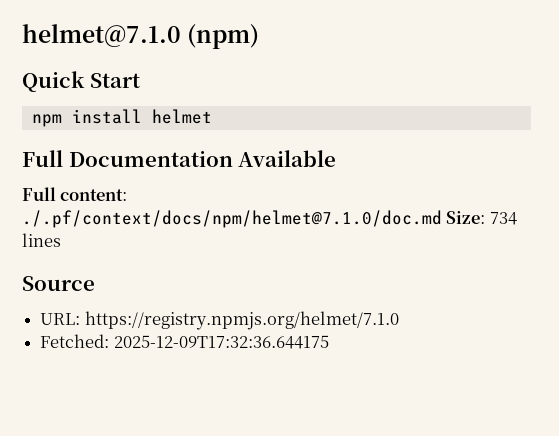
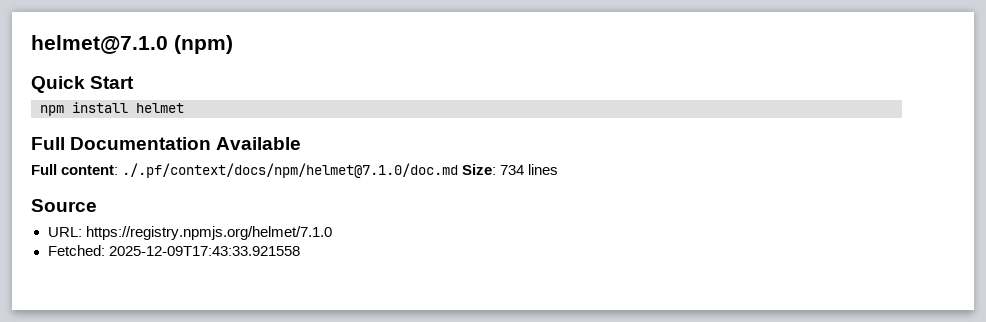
- Fetched: 2025-12-09T17:32:36.644175
+ Fetched: 2025-12-09T17:43:33.921558

